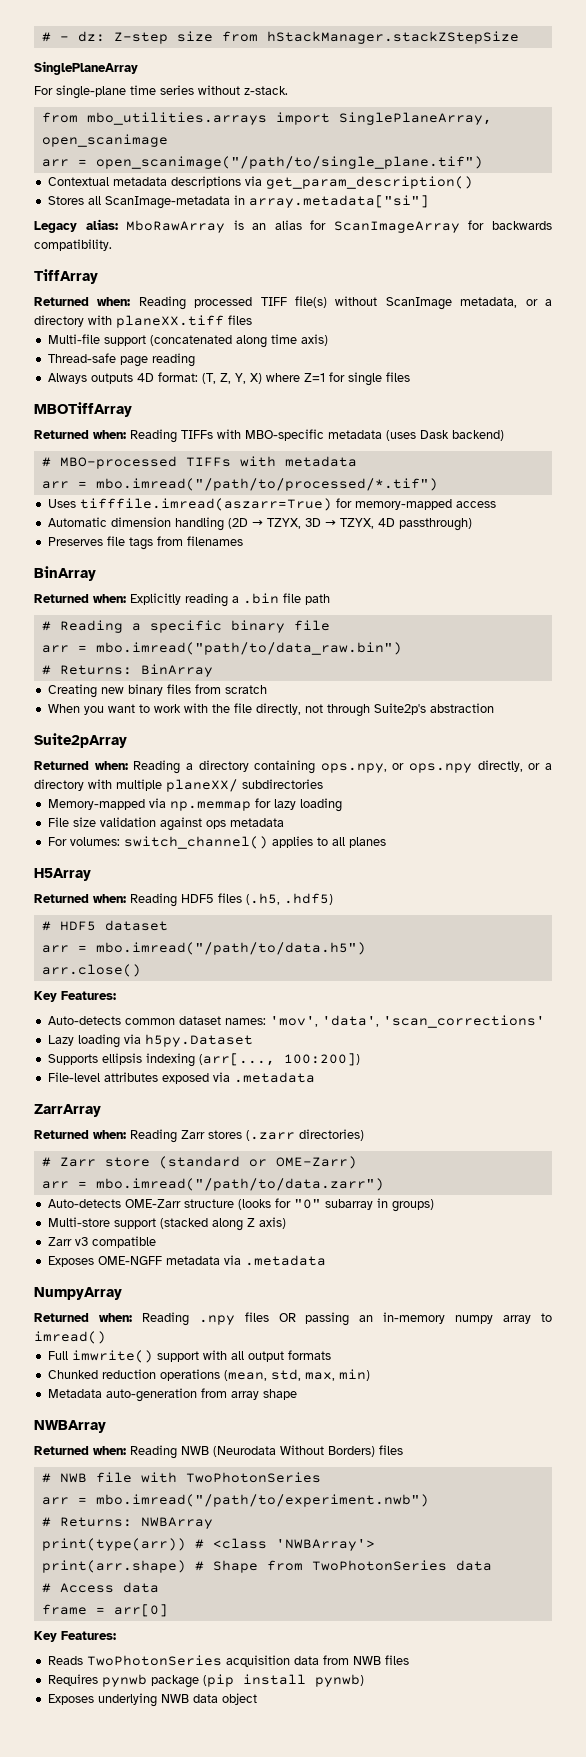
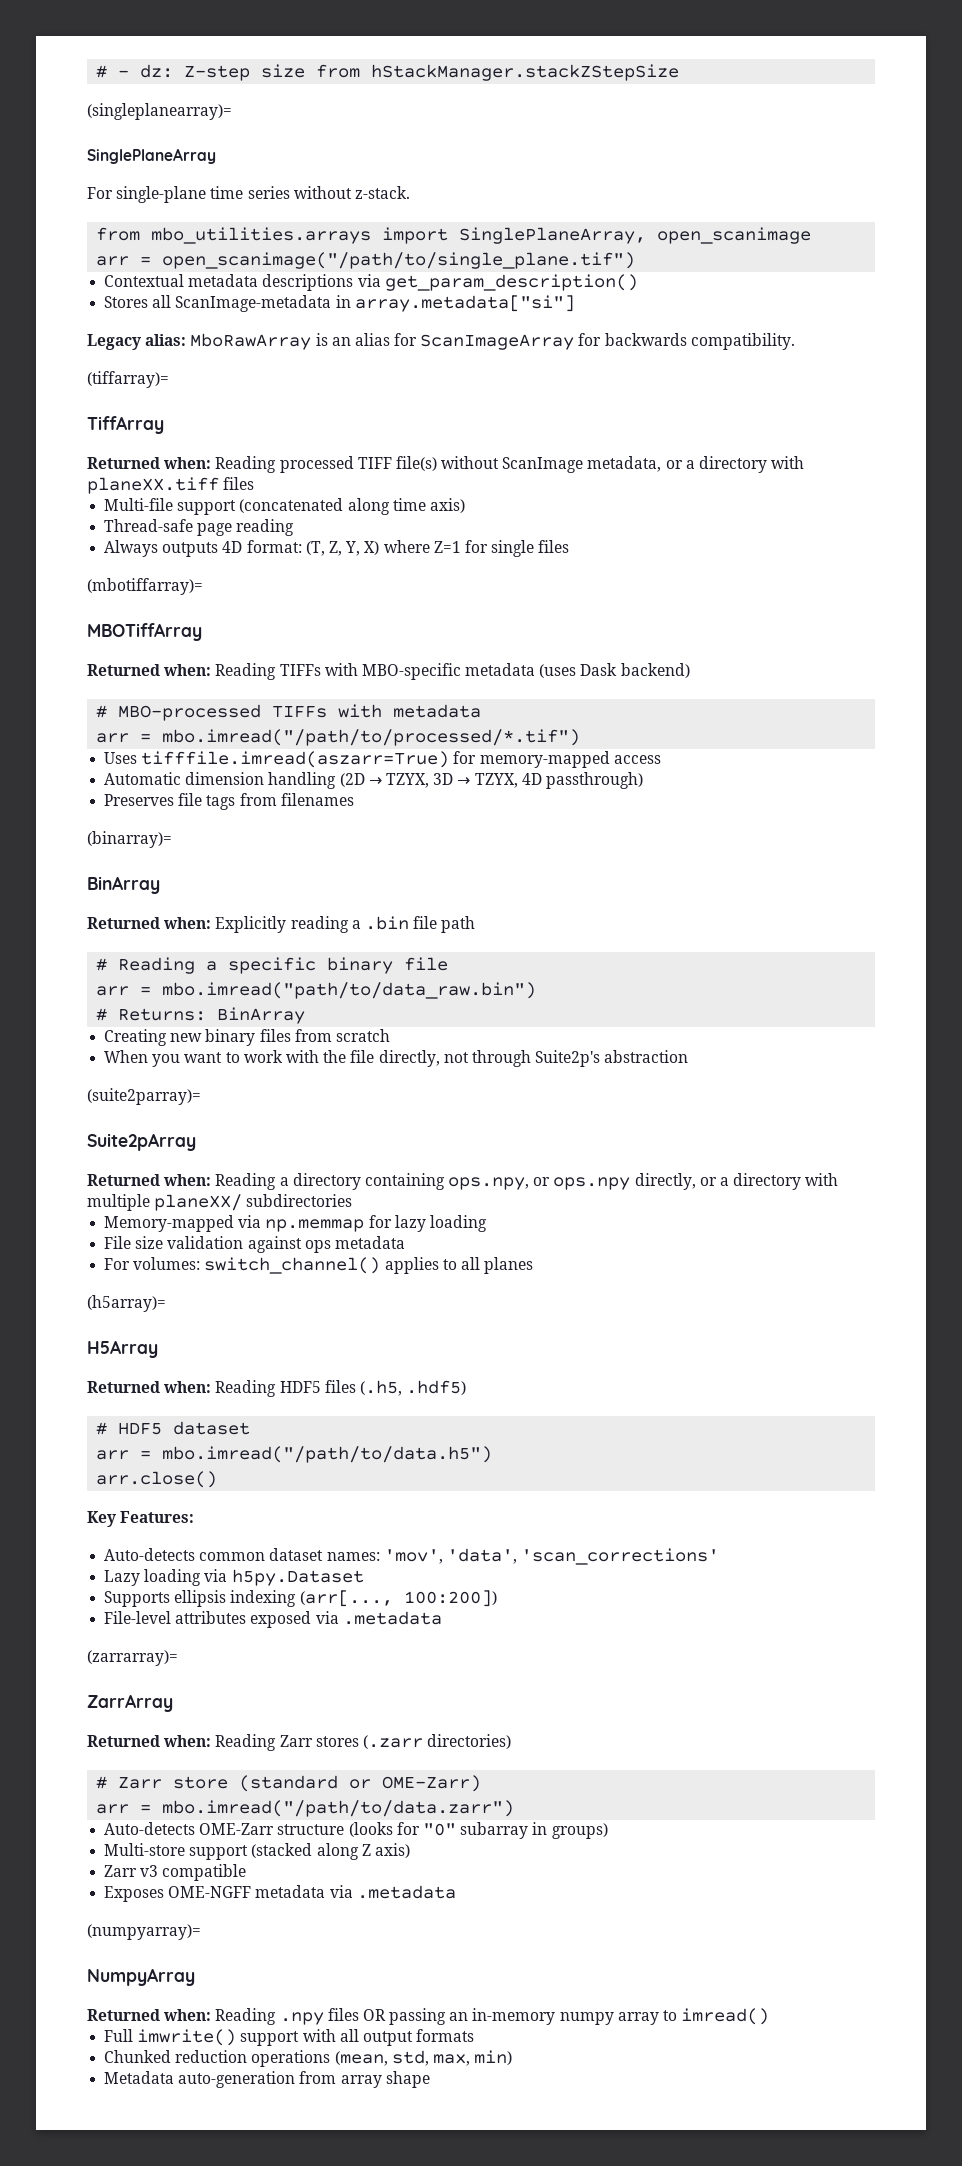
+ (singleplanearray)=
+ (tiffarray)=
+ (mbotiffarray)=
+ (binarray)=
+ (suite2parray)=
+ (h5array)=
+ (zarrarray)=
+ (numpyarray)=
  Metadata auto-generation from array shape
- NWBArray
- Returned when: Reading NWB (Neurodata Without Borders) files
- # NWB file with TwoPhotonSeries
- arr = mbo.imread("/path/to/experiment.nwb")
- # Returns: NWBArray
- print(type(arr)) # <class 'NWBArray'>
- print(arr.shape) # Shape from TwoPhotonSeries data
- # Access data
- frame = arr[0]
- Key Features:
- Reads TwoPhotonSeries acquisition data from NWB files
- Requires pynwb package (pip install pynwb)
- Exposes underlying NWB data object

